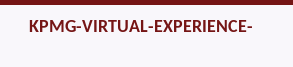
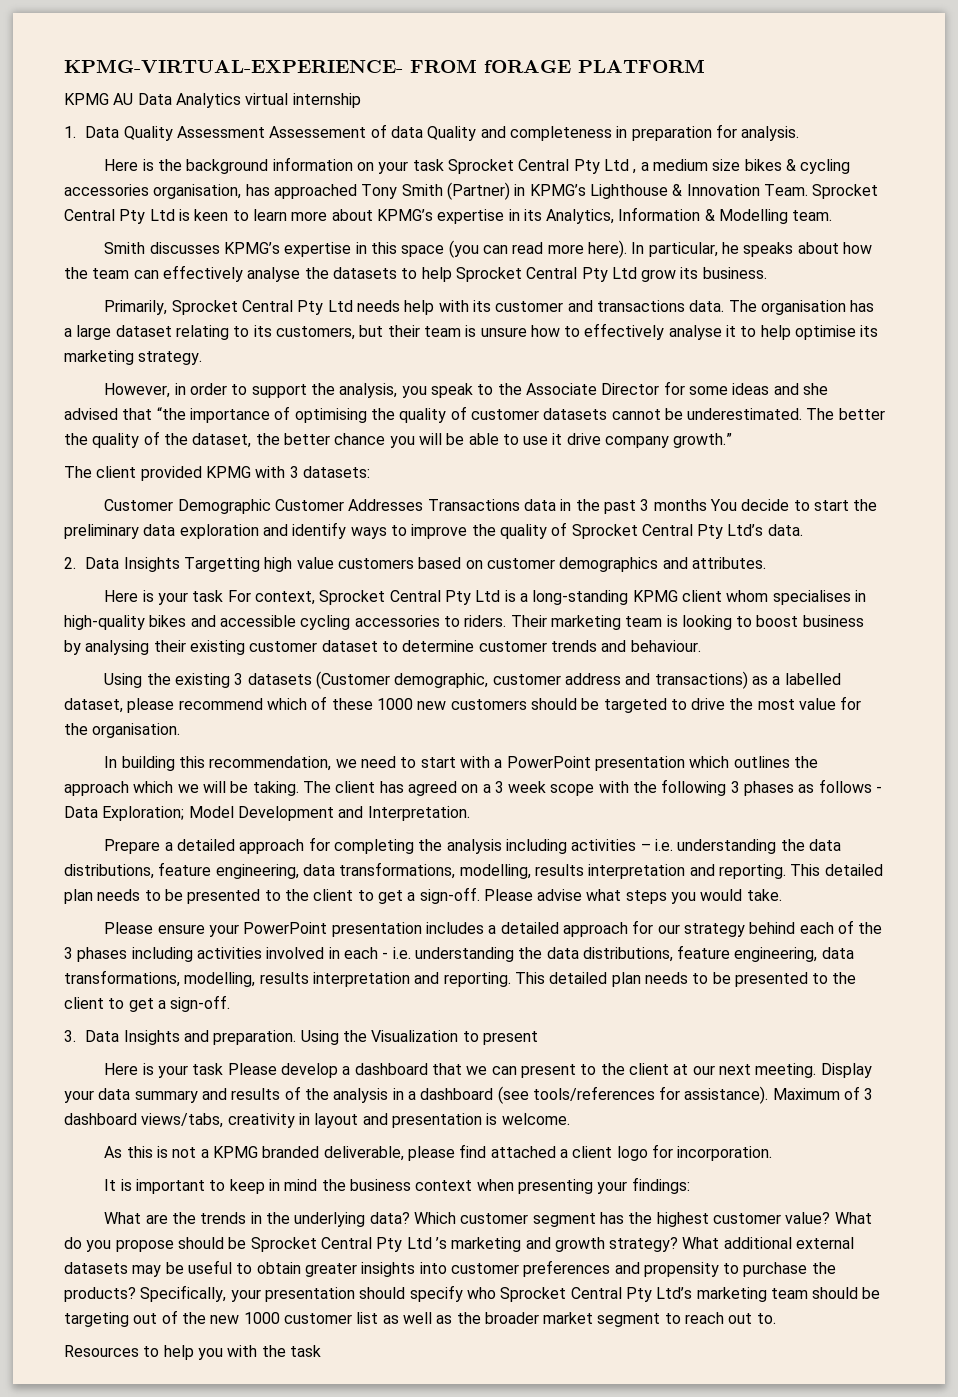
- KPMG-VIRTUAL-EXPERIENCE-
+ KPMG-VIRTUAL-EXPERIENCE- FROM fORAGE PLATFORM
+ KPMG AU Data Analytics virtual internship
+ 1. Data Quality Assessment Assessement of data Quality and completeness in preparation for analysis.
+ Here is the background information on your task Sprocket Central Pty Ltd , a medium size bikes & cycling accessories organisation, has approached Tony Smith (Partner) in KPMG’s Lighthouse & Innovation Team. Sprocket Central Pty Ltd is keen to learn more about KPMG’s expertise in its Analytics, Information & Modelling team.
+ Smith discusses KPMG’s expertise in this space (you can read more here). In particular, he speaks about how the team can effectively analyse the datasets to help Sprocket Central Pty Ltd grow its business.
+ Primarily, Sprocket Central Pty Ltd needs help with its customer and transactions data. The organisation has a large dataset relating to its customers, but their team is unsure how to effectively analyse it to help optimise its marketing strategy.
+ However, in order to support the analysis, you speak to the Associate Director for some ideas and she advised that “the importance of optimising the quality of customer datasets cannot be underestimated. The better the quality of the dataset, the better chance you will be able to use it drive company growth.”
+ The client provided KPMG with 3 datasets:
+ Customer Demographic Customer Addresses Transactions data in the past 3 months You decide to start the preliminary data exploration and identify ways to improve the quality of Sprocket Central Pty Ltd’s data.
+ 2. Data Insights Targetting high value customers based on customer demographics and attributes.
+ Here is your task For context, Sprocket Central Pty Ltd is a long-standing KPMG client whom specialises in high-quality bikes and accessible cycling accessories to riders. Their marketing team is looking to boost business by analysing their existing customer dataset to determine customer trends and behaviour.
+ Using the existing 3 datasets (Customer demographic, customer address and transactions) as a labelled dataset, please recommend which of these 1000 new customers should be targeted to drive the most value for the organisation.
+ In building this recommendation, we need to start with a PowerPoint presentation which outlines the approach which we will be taking. The client has agreed on a 3 week scope with the following 3 phases as follows - Data Exploration; Model Development and Interpretation.
+ Prepare a detailed approach for completing the analysis including activities – i.e. understanding the data distributions, feature engineering, data transformations, modelling, results interpretation and reporting. This detailed plan needs to be presented to the client to get a sign-off. Please advise what steps you would take.
+ Please ensure your PowerPoint presentation includes a detailed approach for our strategy behind each of the 3 phases including activities involved in each - i.e. understanding the data distributions, feature engineering, data transformations, modelling, results interpretation and reporting. This detailed plan needs to be presented to the client to get a sign-off.
+ 3. Data Insights and preparation. Using the Visualization to present
+ Here is your task Please develop a dashboard that we can present to the client at our next meeting. Display your data summary and results of the analysis in a dashboard (see tools/references for assistance). Maximum of 3 dashboard views/tabs, creativity in layout and presentation is welcome.
+ As this is not a KPMG branded deliverable, please find attached a client logo for incorporation.
+ It is important to keep in mind the business context when presenting your findings:
+ What are the trends in the underlying data? Which customer segment has the highest customer value? What do you propose should be Sprocket Central Pty Ltd ’s marketing and growth strategy? What additional external datasets may be useful to obtain greater insights into customer preferences and propensity to purchase the products? Specifically, your presentation should specify who Sprocket Central Pty Ltd’s marketing team should be targeting out of the new 1000 customer list as well as the broader market segment to reach out to.
+ Resources to help you with the task

